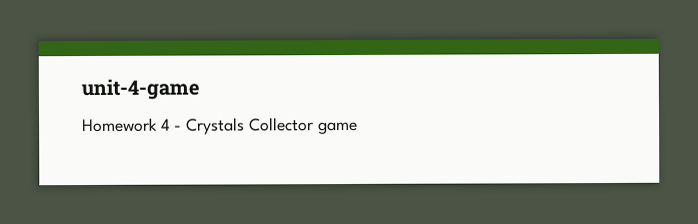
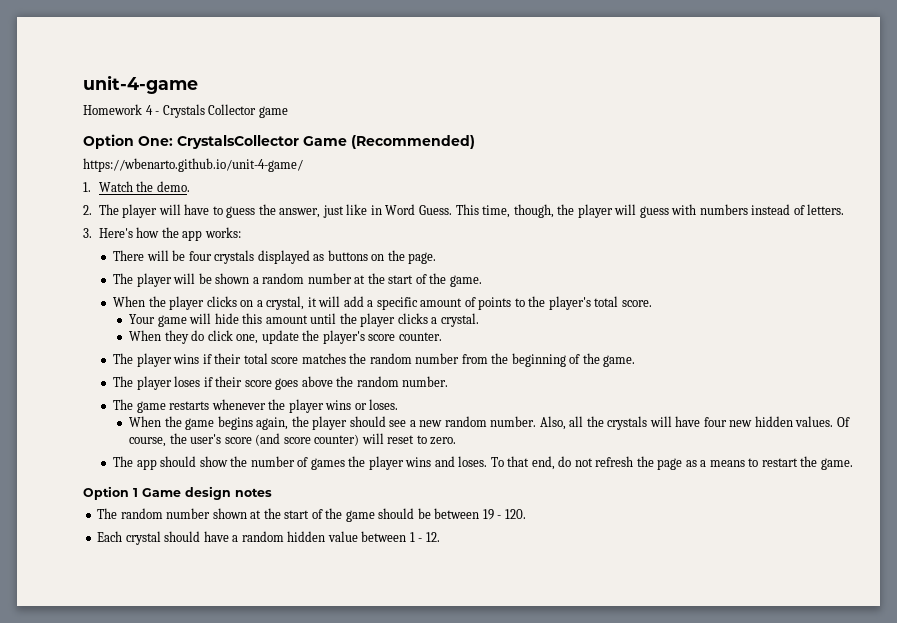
+ Option One: CrystalsCollector Game (Recommended)
+ https://wbenarto.github.io/unit-4-game/
+ 1. Watch the demo.
+ 2. The player will have to guess the answer, just like in Word Guess. This time, though, the player will guess with numbers instead of letters.
+ 3. Here's how the app works:
+ There will be four crystals displayed as buttons on the page.
+ The player will be shown a random number at the start of the game.
+ When the player clicks on a crystal, it will add a specific amount of points to the player's total score.
+ Your game will hide this amount until the player clicks a crystal.
+ When they do click one, update the player's score counter.
+ The player wins if their total score matches the random number from the beginning of the game.
+ The player loses if their score goes above the random number.
+ The game restarts whenever the player wins or loses.
+ When the game begins again, the player should see a new random number. Also, all the crystals will have four new hidden values. Of course, the user's score (and score counter) will reset to zero.
+ The app should show the number of games the player wins and loses. To that end, do not refresh the page as a means to restart the game.
+ Option 1 Game design notes
+ The random number shown at the start of the game should be between 19 - 120.
+ Each crystal should have a random hidden value between 1 - 12.

